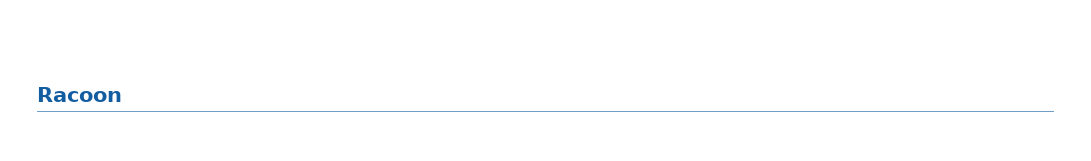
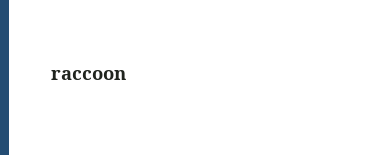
- Racoon
+ raccoon

